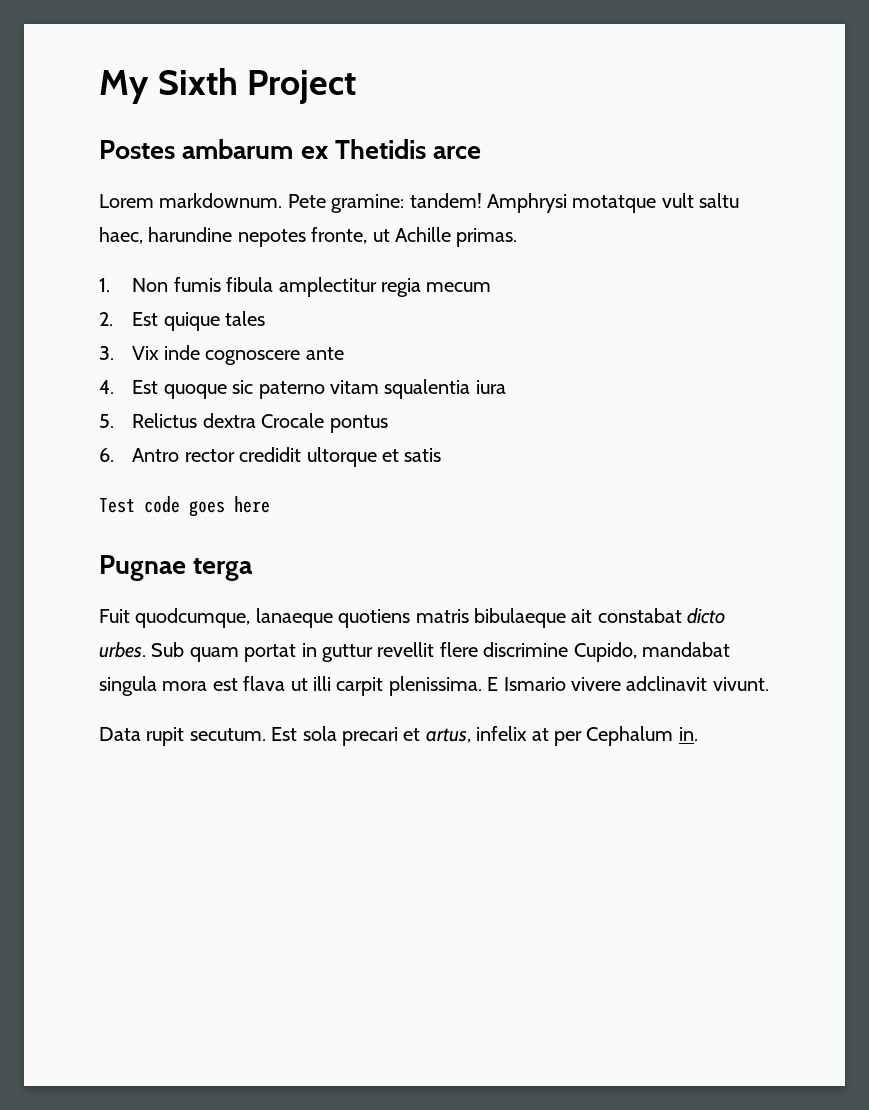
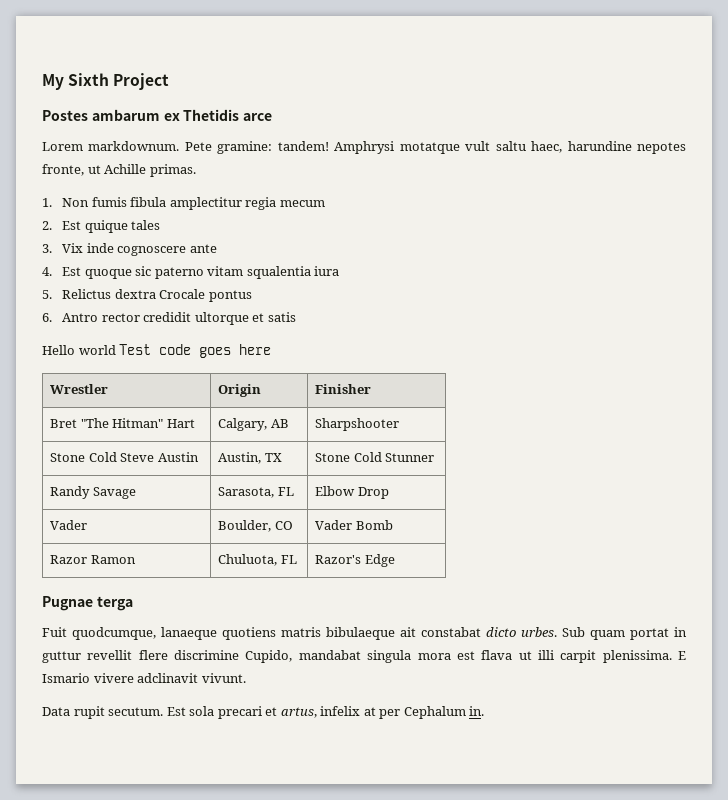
- Test code goes here
+ Hello world Test code goes here
+ Wrestler | Origin | Finisher
+ Bret "The Hitman" Hart | Calgary, AB | Sharpshooter
+ Stone Cold Steve Austin | Austin, TX | Stone Cold Stunner
+ Randy Savage | Sarasota, FL | Elbow Drop
+ Vader | Boulder, CO | Vader Bomb
+ Razor Ramon | Chuluota, FL | Razor's Edge

